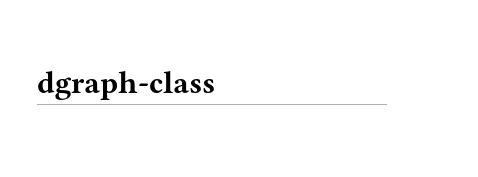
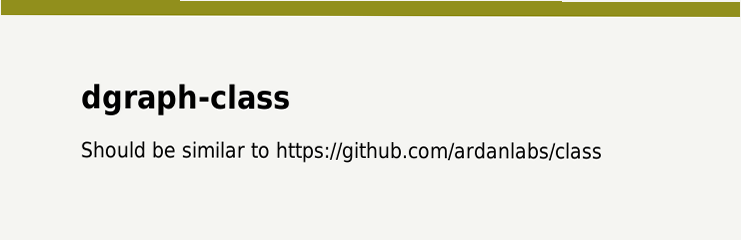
+ Should be similar to https://github.com/ardanlabs/class

